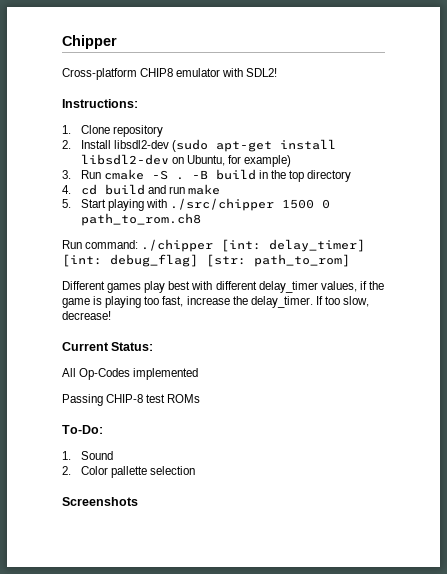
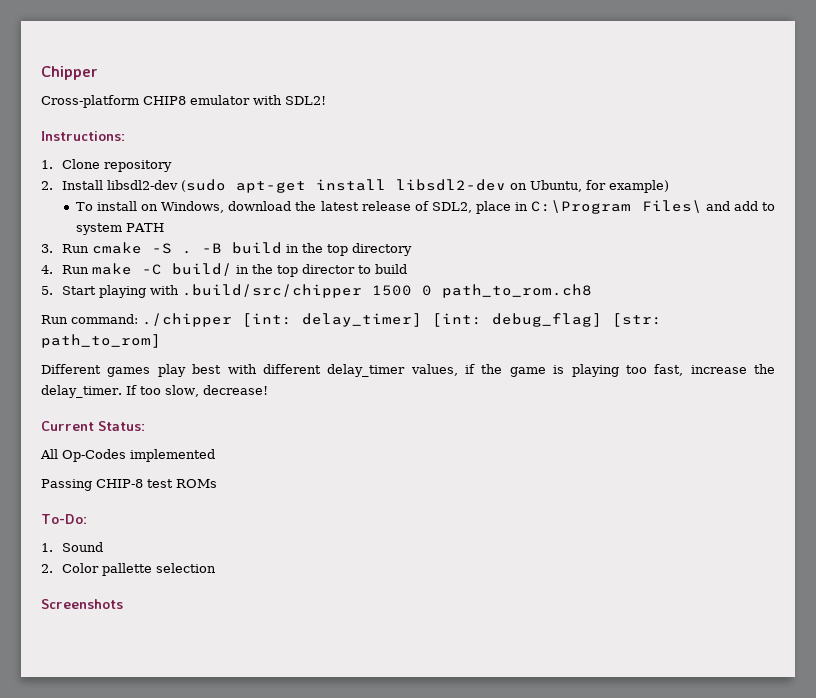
+ To install on Windows, download the latest release of SDL2, place in C:\Program Files\ and add to system PATH
- 4. cd build and run make
+ 4. Run make -C build/ in the top director to build
- 5. Start playing with ./src/chipper 1500 0 path_to_rom.ch8
+ 5. Start playing with .build/src/chipper 1500 0 path_to_rom.ch8

